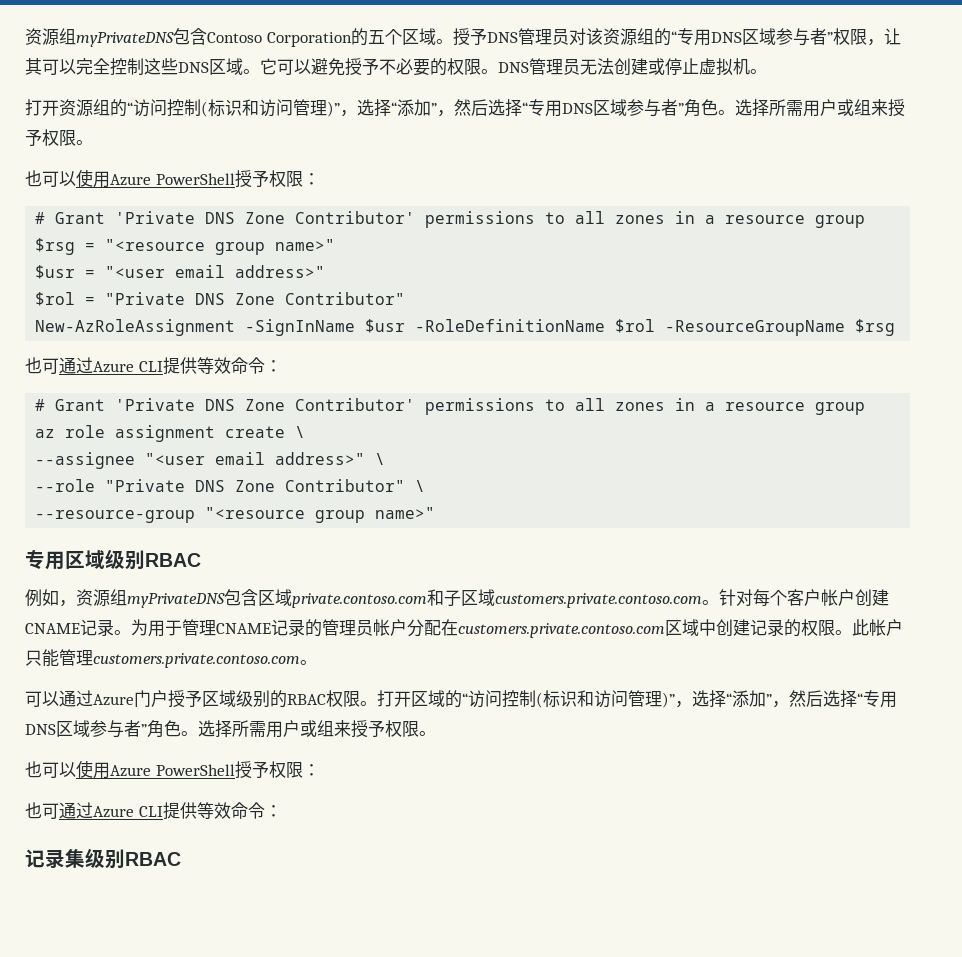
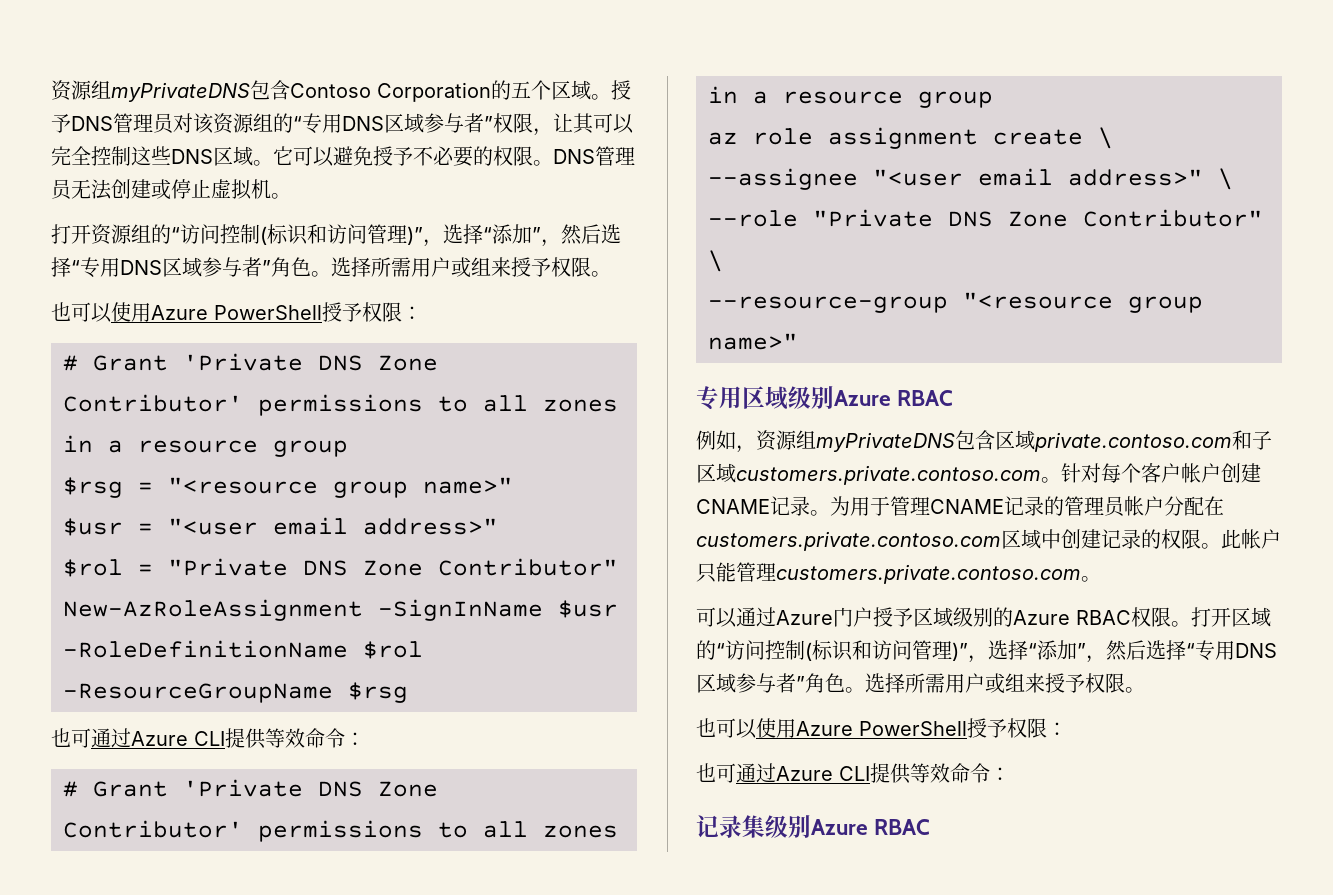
- 专用区域级别RBAC
+ 专用区域级别Azure RBAC
- 可以通过Azure门户授予区域级别的RBAC权限。
+ 可以通过Azure门户授予区域级别的Azure RBAC权限。
- 记录集级别RBAC
+ 记录集级别Azure RBAC

